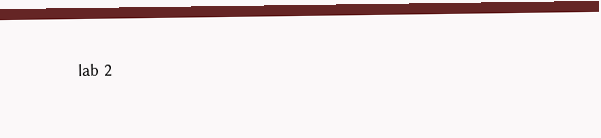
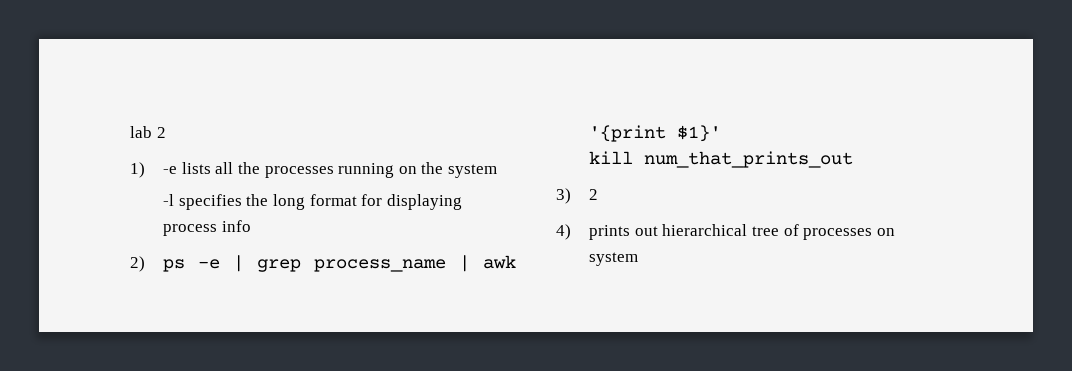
+ 1) -e lists all the processes running on the system
+ -l specifies the long format for displaying process info
+ 2) ps -e | grep process_name | awk '{print $1}'
+ kill num_that_prints_out
+ 3) 2
+ 4) prints out hierarchical tree of processes on system

